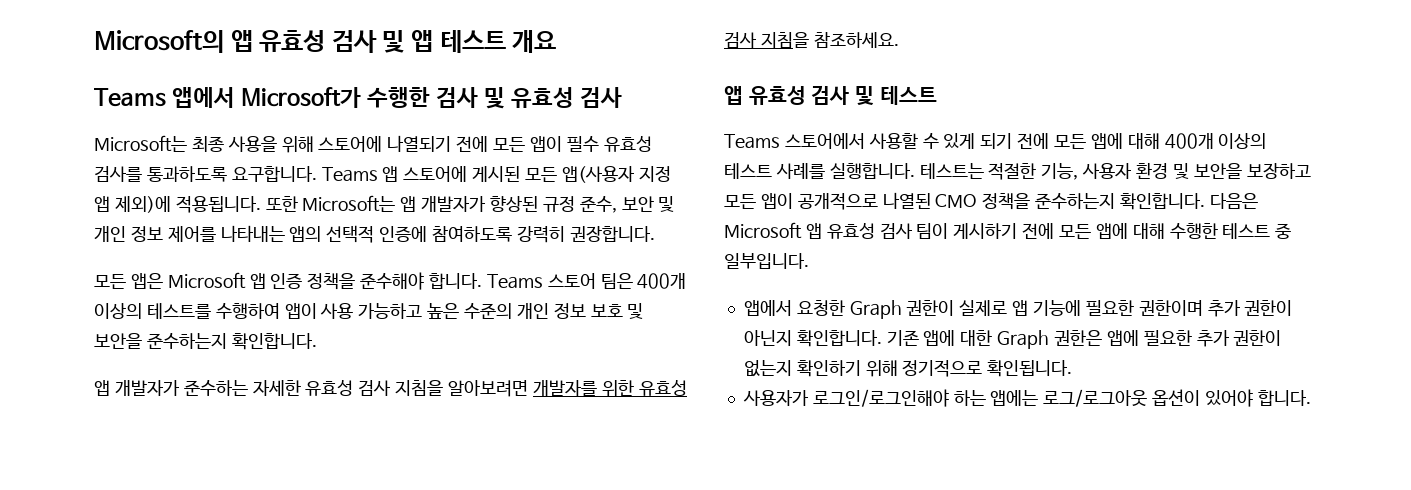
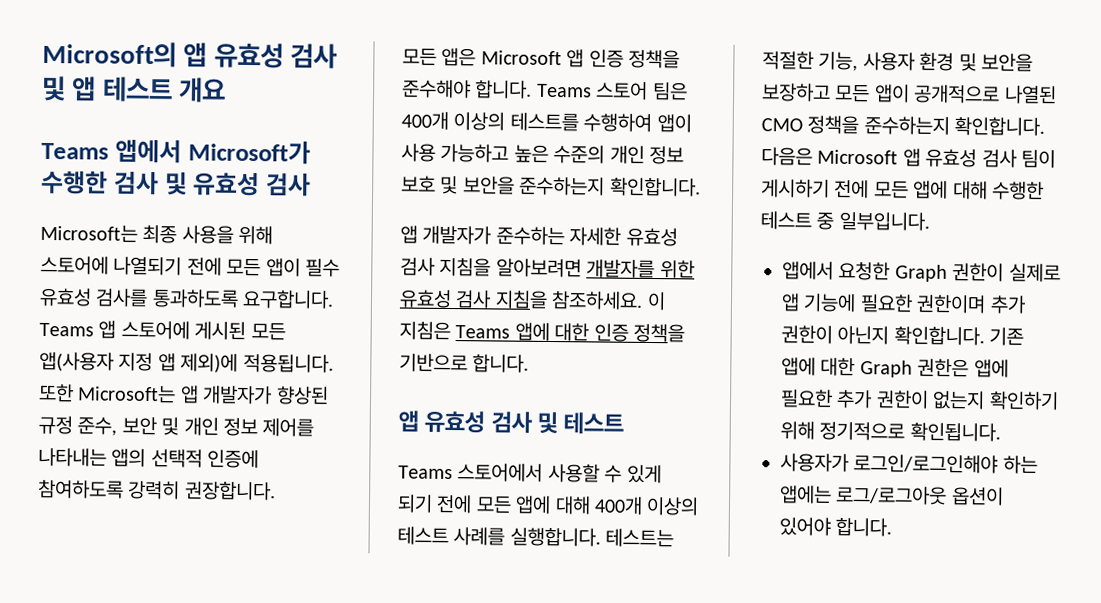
+ 이 지침은 Teams 앱에 대한 인증 정책을 기반으로 합니다.

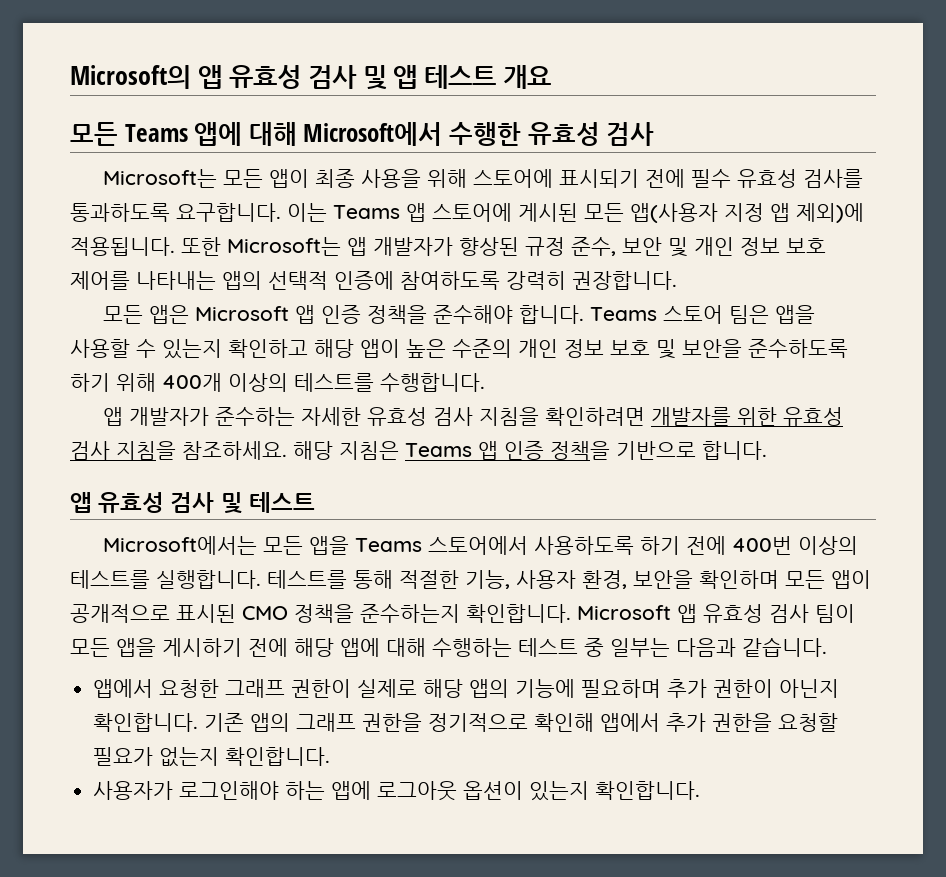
- Teams 앱에서 Microsoft가 수행한 검사 및 유효성 검사
+ 모든 Teams 앱에 대해 Microsoft에서 수행한 유효성 검사
- Microsoft는 최종 사용을 위해 스토어에 나열되기 전에 모든 앱이 필수 유효성 검사를 통과하도록 요구합니다.
+ Microsoft는 모든 앱이 최종 사용을 위해 스토어에 표시되기 전에 필수 유효성 검사를 통과하도록 요구합니다.
- Teams 앱 스토어에 게시된 모든 앱(사용자 지정 앱 제외)에 적용됩니다.
+ 이는 Teams 앱 스토어에 게시된 모든 앱(사용자 지정 앱 제외)에 적용됩니다.
- 또한 Microsoft는 앱 개발자가 향상된 규정 준수, 보안 및 개인 정보 제어를 나타내는 앱의 선택적 인증에 참여하도록 강력히 권장합니다.
+ 또한 Microsoft는 앱 개발자가 향상된 규정 준수, 보안 및 개인 정보 보호 제어를 나타내는 앱의 선택적 인증에 참여하도록 강력히 권장합니다.
- Teams 스토어 팀은 400개 이상의 테스트를 수행하여 앱이 사용 가능하고 높은 수준의 개인 정보 보호 및 보안을 준수하는지 확인합니다.
+ Teams 스토어 팀은 앱을 사용할 수 있는지 확인하고 해당 앱이 높은 수준의 개인 정보 보호 및 보안을 준수하도록 하기 위해 400개 이상의 테스트를 수행합니다.
- 앱 개발자가 준수하는 자세한 유효성 검사 지침을 알아보려면 개발자를 위한 유효성 검사 지침을 참조하세요.
+ 앱 개발자가 준수하는 자세한 유효성 검사 지침을 확인하려면 개발자를 위한 유효성 검사 지침을 참조하세요.
- 이 지침은 Teams 앱에 대한 인증 정책을 기반으로 합니다.
+ 해당 지침은 Teams 앱 인증 정책을 기반으로 합니다.
- Teams 스토어에서 사용할 수 있게 되기 전에 모든 앱에 대해 400개 이상의 테스트 사례를 실행합니다. 테스트는 적절한 기능, 사용자 환경 및 보안을 보장하고 모든 앱이 공개적으로 나열된 CMO 정책을 준수하는지 확인합니다.
+ Microsoft에서는 모든 앱을 Teams 스토어에서 사용하도록 하기 전에 400번 이상의 테스트를 실행합니다. 테스트를 통해 적절한 기능, 사용자 환경, 보안을 확인하며 모든 앱이 공개적으로 표시된 CMO 정책을 준수하는지 확인합니다.
- 다음은 Microsoft 앱 유효성 검사 팀이 게시하기 전에 모든 앱에 대해 수행한 테스트 중 일부입니다.
+ Microsoft 앱 유효성 검사 팀이 모든 앱을 게시하기 전에 해당 앱에 대해 수행하는 테스트 중 일부는 다음과 같습니다.
- 앱에서 요청한 Graph 권한이 실제로 앱 기능에 필요한 권한이며 추가 권한이 아닌지 확인합니다.
+ 앱에서 요청한 그래프 권한이 실제로 해당 앱의 기능에 필요하며 추가 권한이 아닌지 확인합니다.
- 기존 앱에 대한 Graph 권한은 앱에 필요한 추가 권한이 없는지 확인하기 위해 정기적으로 확인됩니다.
- 사용자가 로그인/로그인해야 하는 앱에는 로그/로그아웃 옵션이 있어야 합니다.
+ 기존 앱의 그래프 권한을 정기적으로 확인해 앱에서 추가 권한을 요청할 필요가 없는지 확인합니다.
+ 사용자가 로그인해야 하는 앱에 로그아웃 옵션이 있는지 확인합니다.

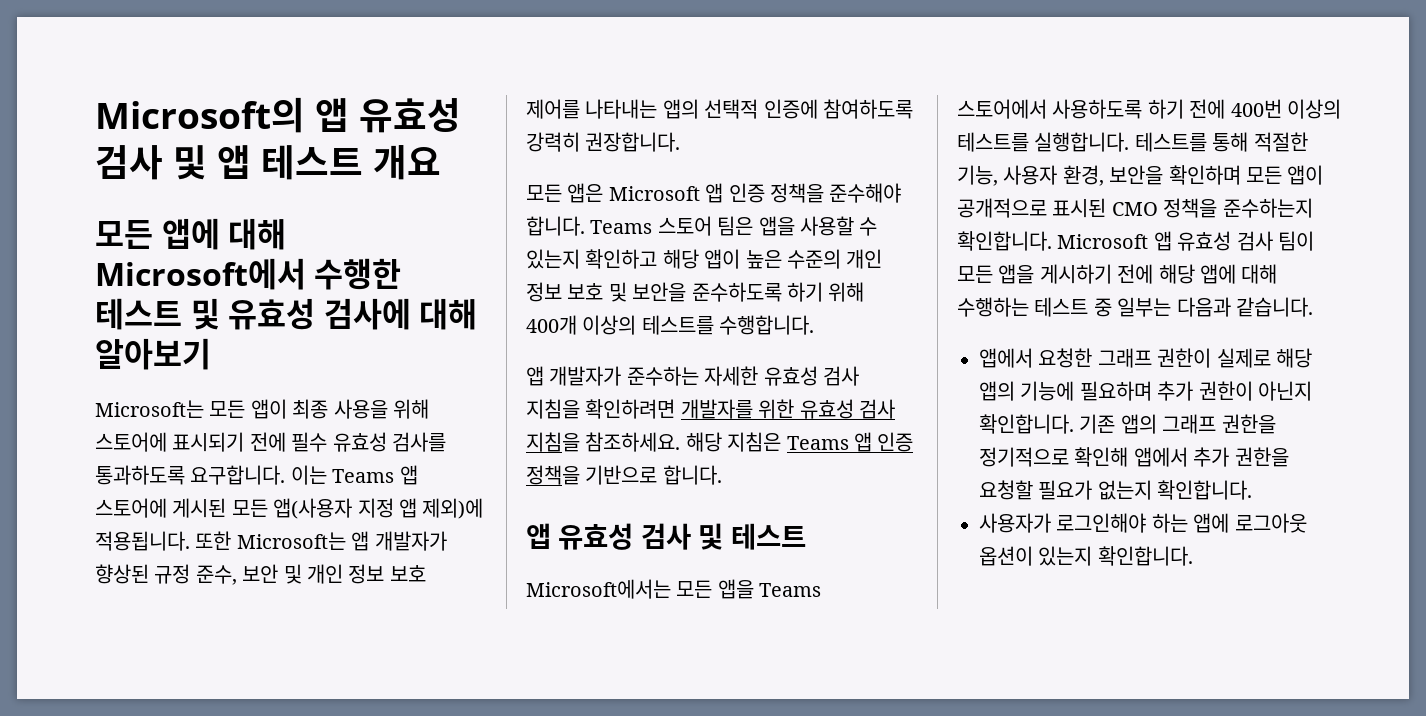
- 모든 Teams 앱에 대해 Microsoft에서 수행한 유효성 검사
+ 모든 앱에 대해 Microsoft에서 수행한 테스트 및 유효성 검사에 대해 알아보기

